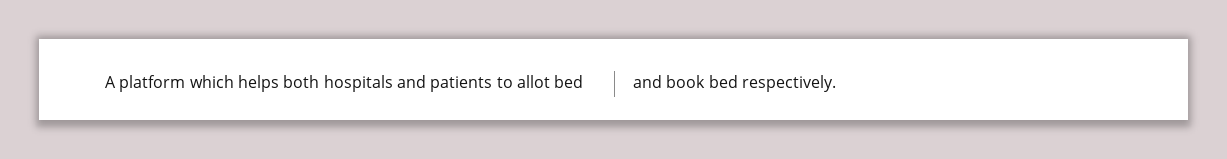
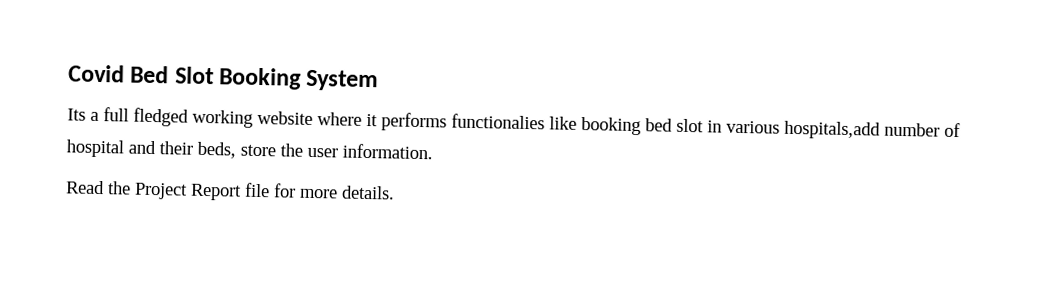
- A platform which helps both hospitals and patients to allot bed and book bed respectively.
+ Covid Bed Slot Booking System
+ Its a full fledged working website where it performs functionalies like booking bed slot in various hospitals,add number of hospital and their beds, store the user information.
+ Read the Project Report file for more details.

